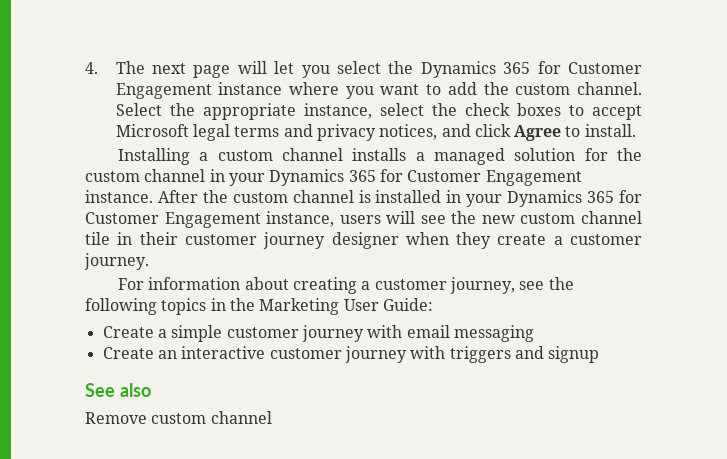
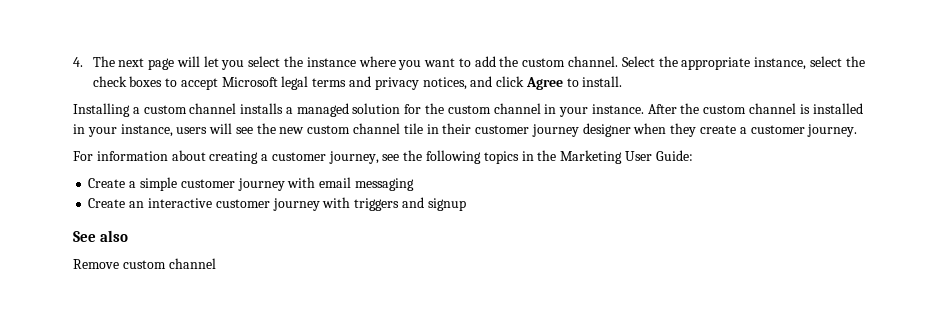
- 4. The next page will let you select the Dynamics 365 for Customer Engagement instance where you want to add the custom channel.
+ 4. The next page will let you select the instance where you want to add the custom channel.
- Installing a custom channel installs a managed solution for the custom channel in your Dynamics 365 for Customer Engagement instance.
+ Installing a custom channel installs a managed solution for the custom channel in your instance.
- After the custom channel is installed in your Dynamics 365 for Customer Engagement instance, users will see the new custom channel tile in their customer journey designer when they create a customer journey.
+ After the custom channel is installed in your instance, users will see the new custom channel tile in their customer journey designer when they create a customer journey.

